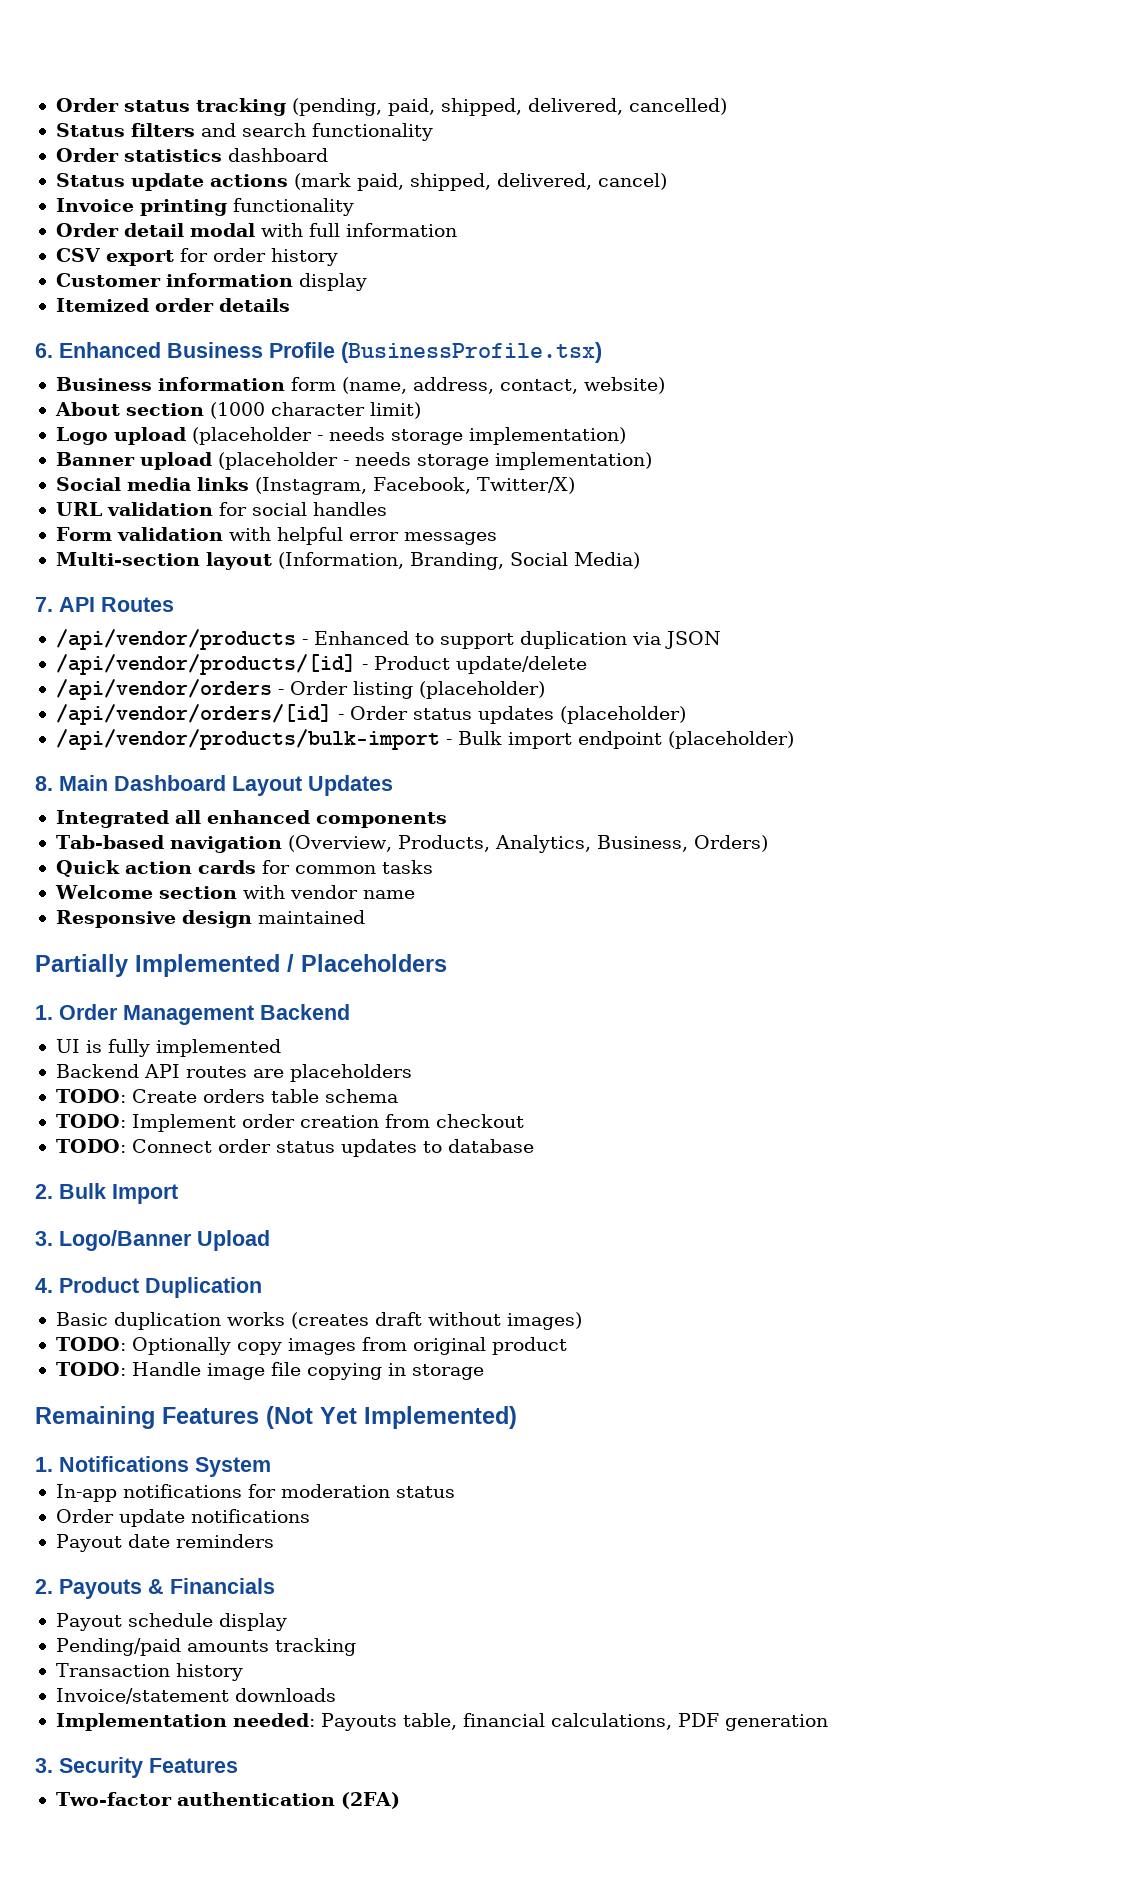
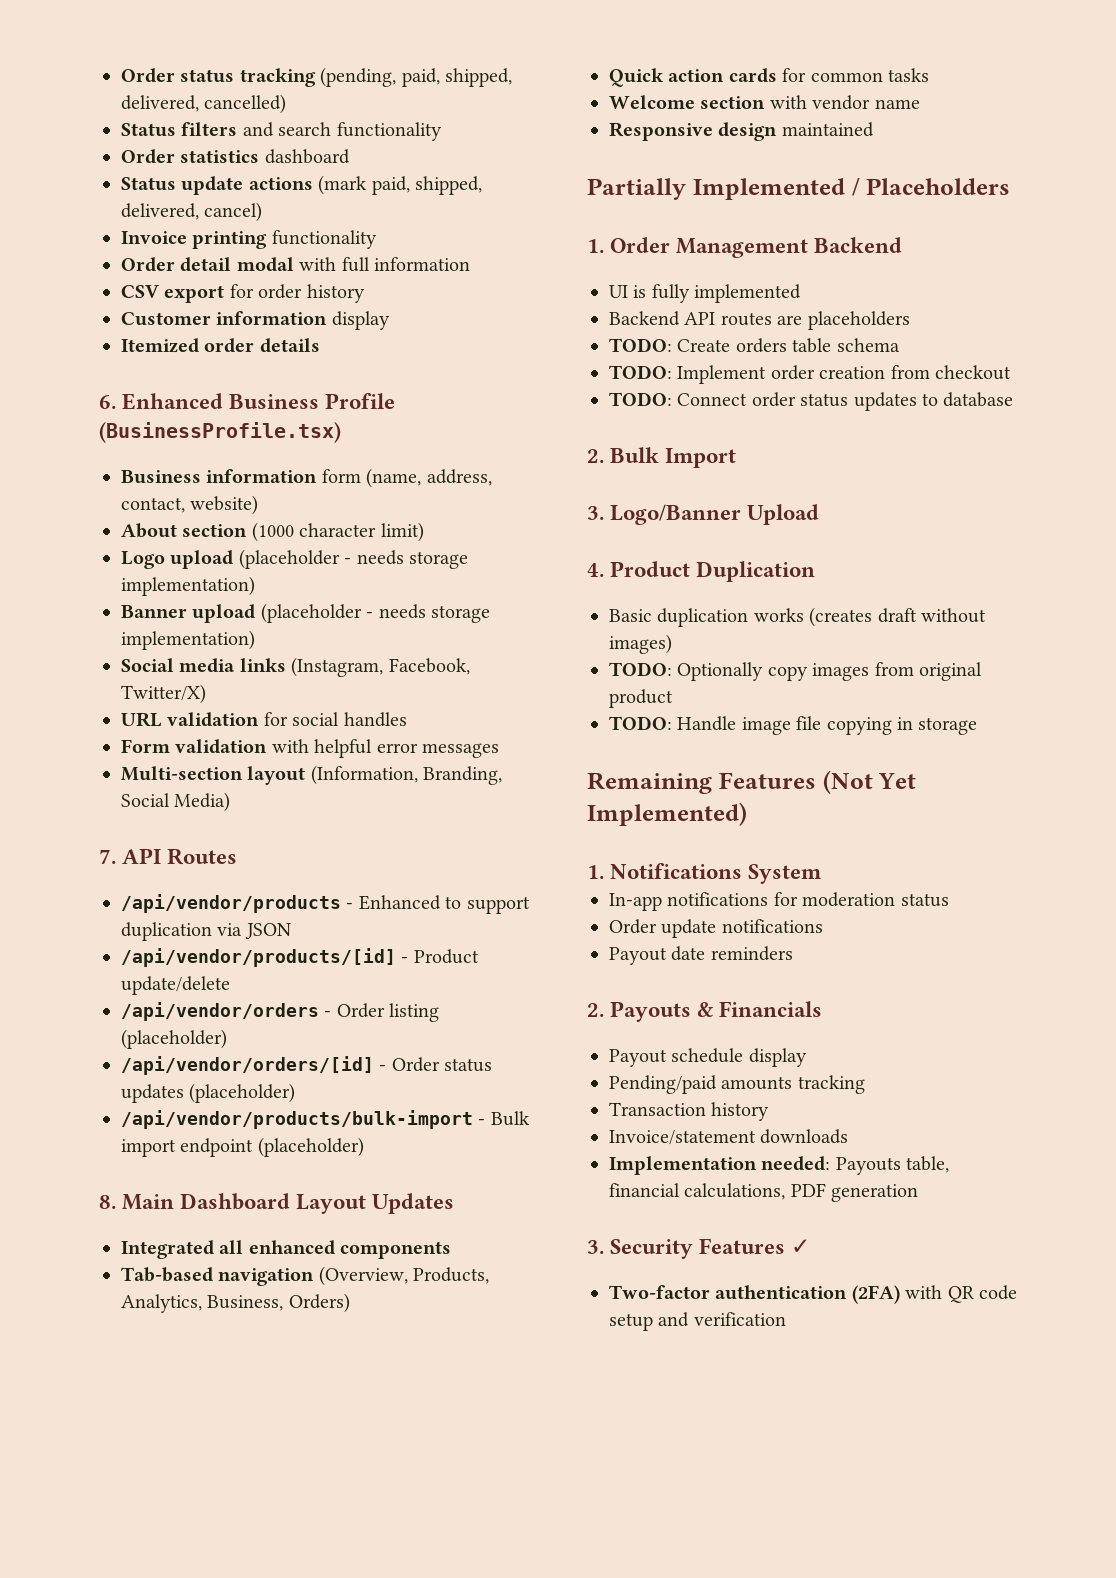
- 3. Security Features
+ 3. Security Features ✓
- Two-factor authentication (2FA)
+ Two-factor authentication (2FA) with QR code setup and verification

